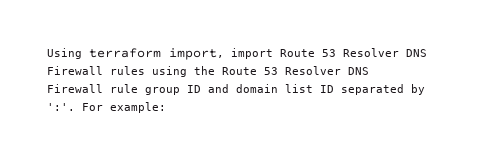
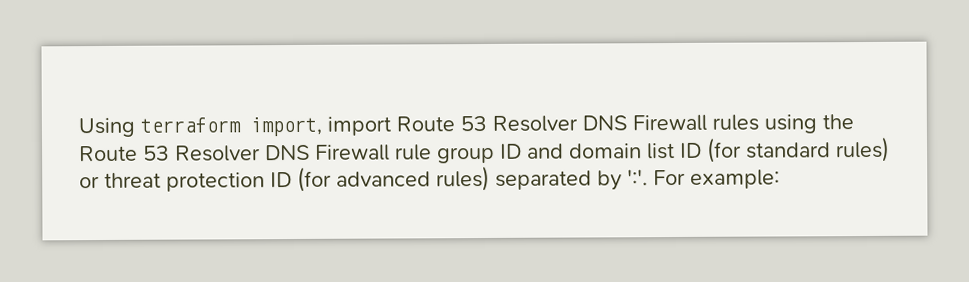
- Using terraform import, import Route 53 Resolver DNS Firewall rules using the Route 53 Resolver DNS Firewall rule group ID and domain list ID separated by ':'.
+ Using terraform import, import Route 53 Resolver DNS Firewall rules using the Route 53 Resolver DNS Firewall rule group ID and domain list ID (for standard rules) or threat protection ID (for advanced rules) separated by ':'.

